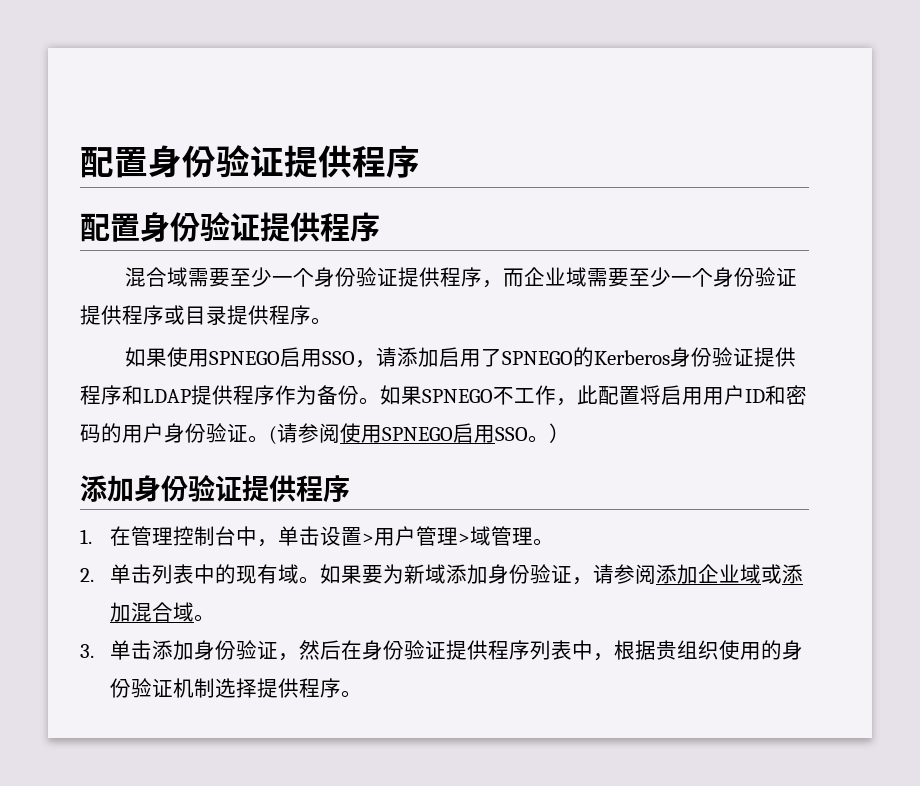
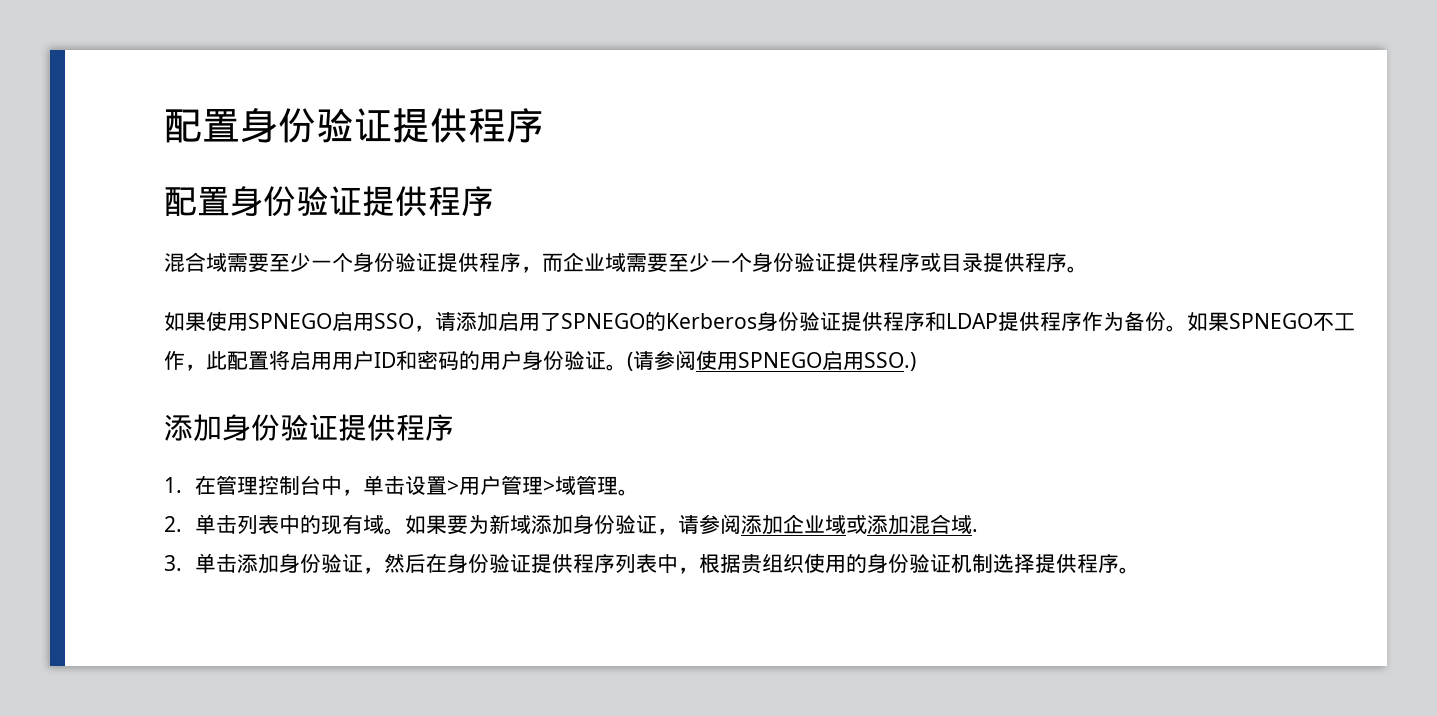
- (请参阅使用SPNEGO启用SSO。）
+ (请参阅使用SPNEGO启用SSO.)
- 如果要为新域添加身份验证，请参阅添加企业域或添加混合域。
+ 如果要为新域添加身份验证，请参阅添加企业域或添加混合域.

